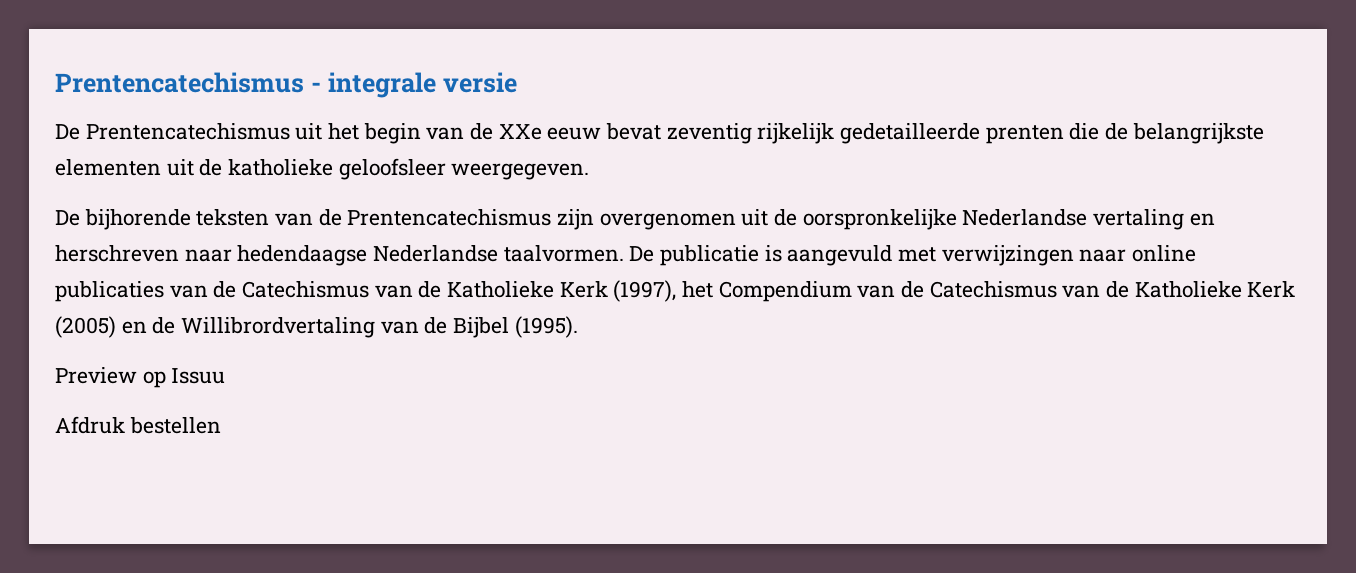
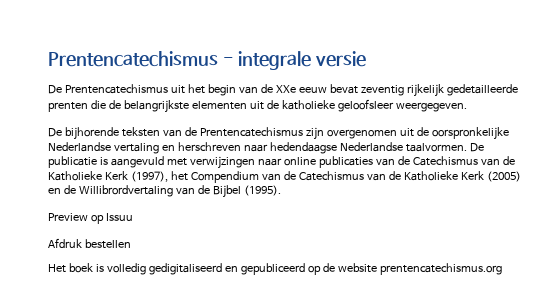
+ Het boek is volledig gedigitaliseerd en gepubliceerd op de website prentencatechismus.org

